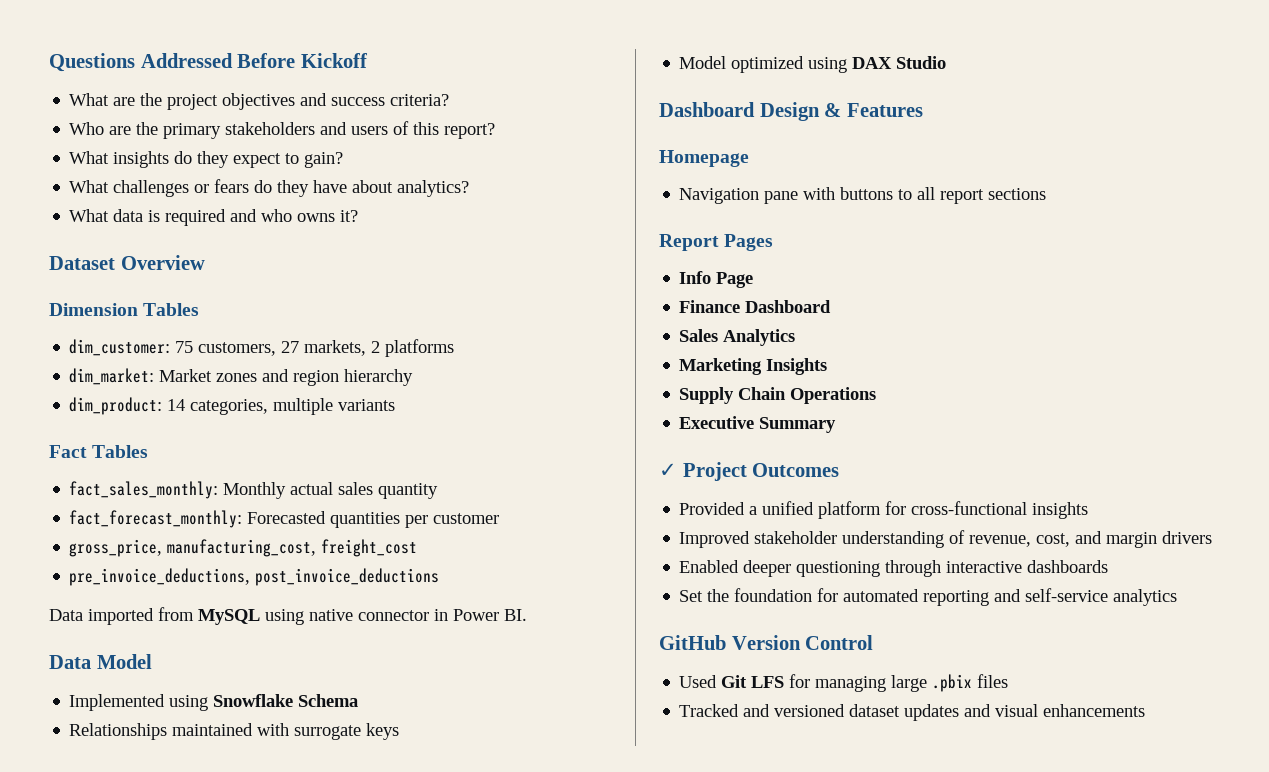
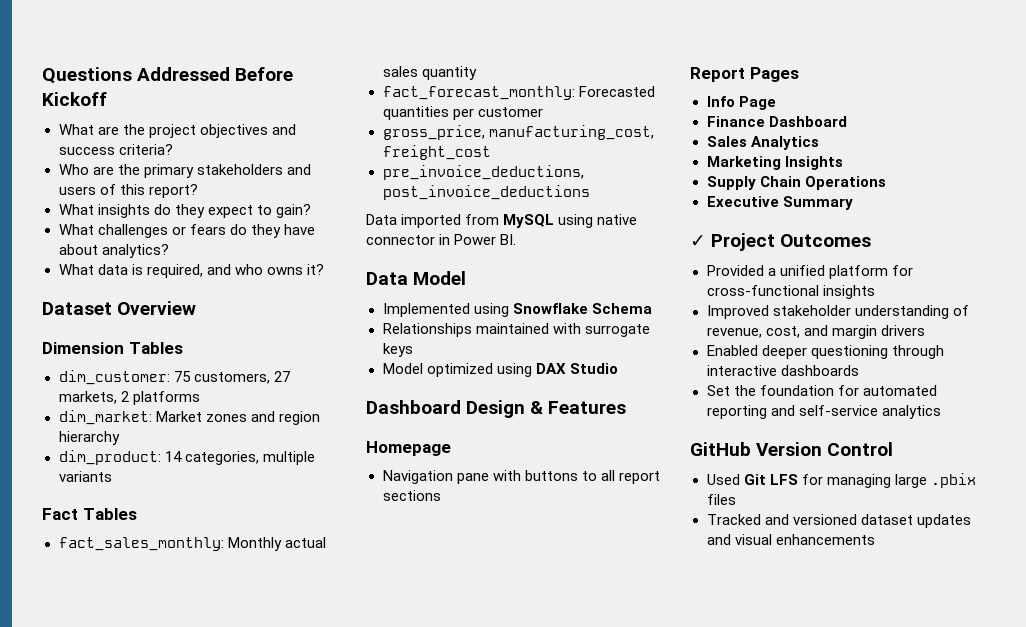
- What data is required and who owns it?
+ What data is required, and who owns it?

